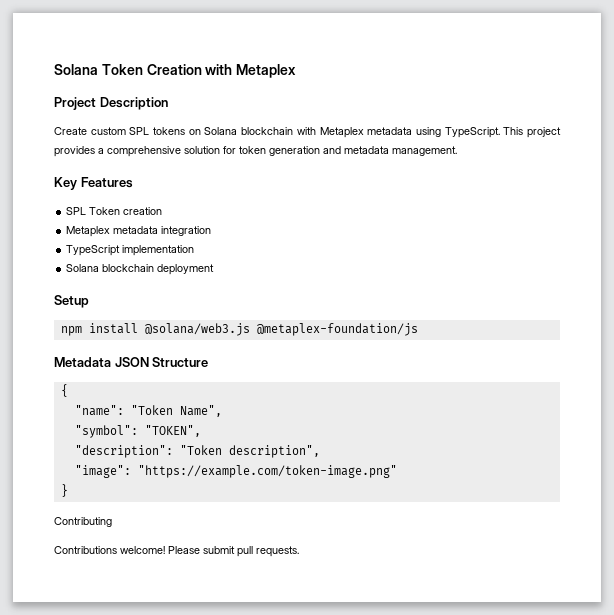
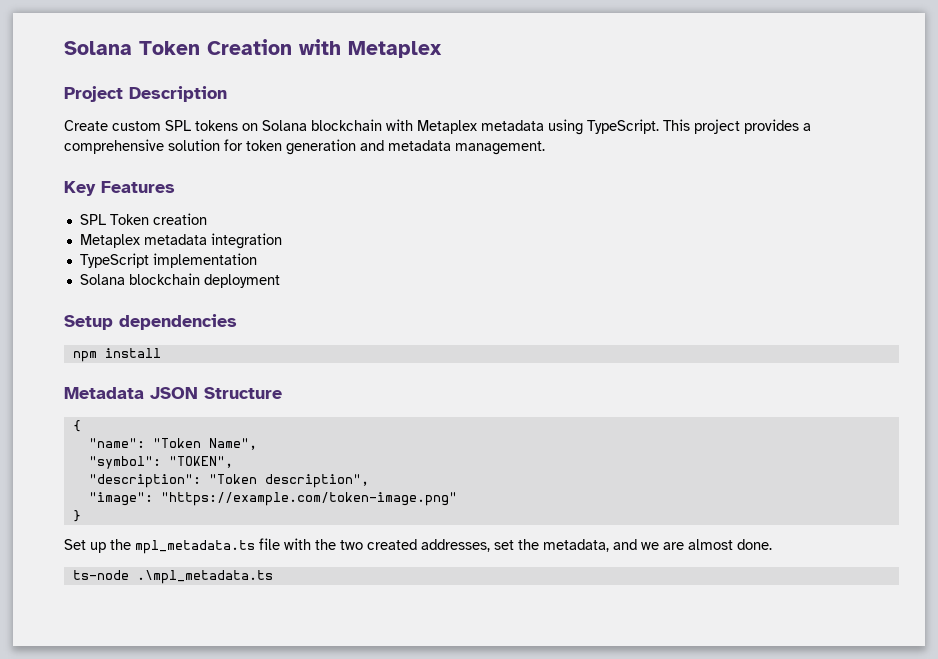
- Setup
+ Setup dependencies
- npm install @solana/web3.js @metaplex-foundation/js
+ npm install
- Contributing
- Contributions welcome! Please submit pull requests.
+ Set up the mpl_metadata.ts file with the two created addresses, set the metadata, and we are almost done.
+ ts-node .\mpl_metadata.ts

